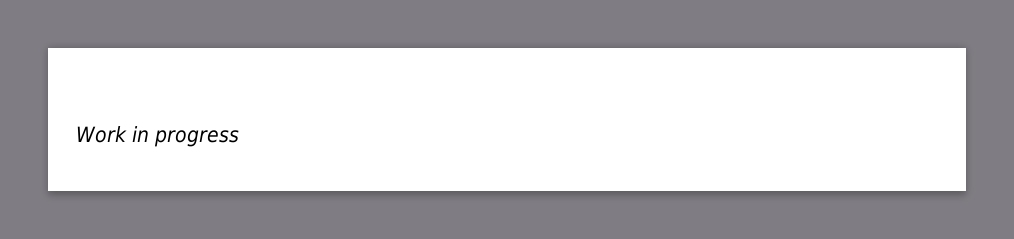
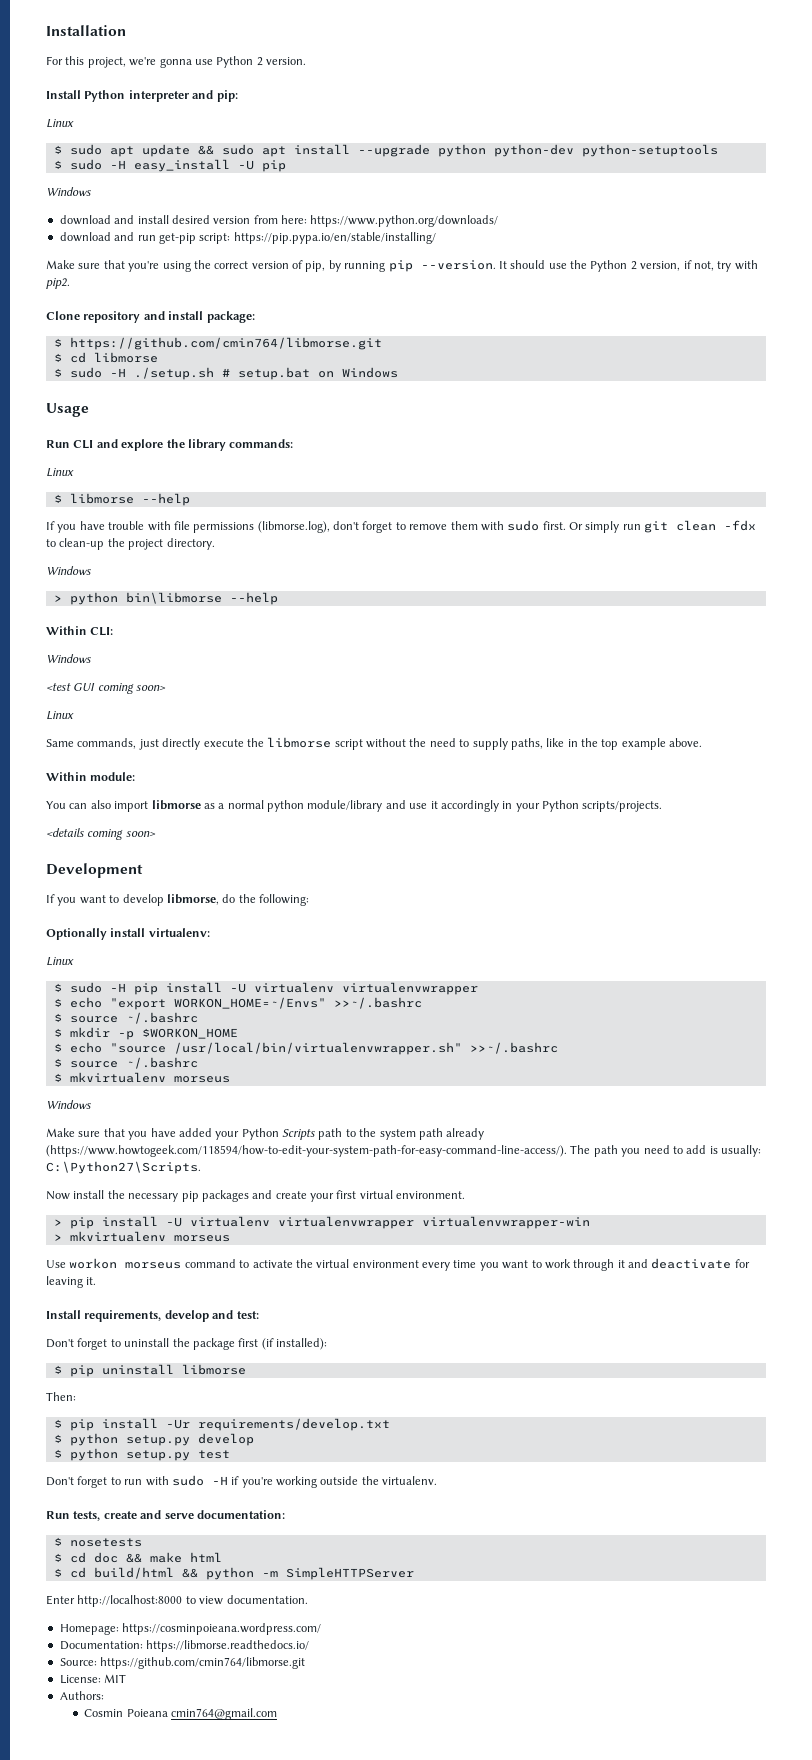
- Work in progress
+ Installation
+ For this project, we're gonna use Python 2 version.
+ Install Python interpreter and pip:
+ Linux
+ $ sudo apt update && sudo apt install --upgrade python python-dev python-setuptools
+ $ sudo -H easy_install -U pip
+ Windows
+ download and install desired version from here: https://www.python.org/downloads/
+ download and run get-pip script: https://pip.pypa.io/en/stable/installing/
+ Make sure that you're using the correct version of pip, by running pip --version. It should use the Python 2 version, if not, try with pip2.
+ Clone repository and install package:
+ $ https://github.com/cmin764/libmorse.git
+ $ cd libmorse
+ $ sudo -H ./setup.sh # setup.bat on Windows
+ Usage
+ Run CLI and explore the library commands:
+ Linux
+ $ libmorse --help
+ If you have trouble with file permissions (libmorse.log), don't forget to remove them with sudo first. Or simply run git clean -fdx to clean-up the project directory.
+ Windows
+ > python bin\libmorse --help
+ Within CLI:
+ Windows
+ <test GUI coming soon>
+ Linux
+ Same commands, just directly execute the libmorse script without the need to supply paths, like in the top example above.
+ Within module:
+ You can also import libmorse as a normal python module/library and use it accordingly in your Python scripts/projects.
+ <details coming soon>
+ Development
+ If you want to develop libmorse, do the following:
+ Optionally install virtualenv:
+ Linux
+ $ sudo -H pip install -U virtualenv virtualenvwrapper
+ $ echo "export WORKON_HOME=~/Envs" >>~/.bashrc
+ $ source ~/.bashrc
+ $ mkdir -p $WORKON_HOME
+ $ echo "source /usr/local/bin/virtualenvwrapper.sh" >>~/.bashrc
+ $ source ~/.bashrc
+ $ mkvirtualenv morseus
+ Windows
+ Make sure that you have added your Python Scripts path to the system path already (https://www.howtogeek.com/118594/how-to-edit-your-system-path-for-easy-command-line-access/). The path you need to add is usually: C:\Python27\Scripts.
+ Now install the necessary pip packages and create your first virtual environment.
+ > pip install -U virtualenv virtualenvwrapper virtualenvwrapper-win
+ > mkvirtualenv morseus
+ Use workon morseus command to activate the virtual environment every time you want to work through it and deactivate for leaving it.
+ Install requirements, develop and test:
+ Don't forget to uninstall the package first (if installed):
+ $ pip uninstall libmorse
+ Then:
+ $ pip install -Ur requirements/develop.txt
+ $ python setup.py develop
+ $ python setup.py test
+ Don't forget to run with sudo -H if you're working outside the virtualenv.
+ Run tests, create and serve documentation:
+ $ nosetests
+ $ cd doc && make html
+ $ cd build/html && python -m SimpleHTTPServer
+ Enter http://localhost:8000 to view documentation.
+ Homepage: https://cosminpoieana.wordpress.com/
+ Documentation: https://libmorse.readthedocs.io/
+ Source: https://github.com/cmin764/libmorse.git
+ License: MIT
+ Authors:
+ Cosmin Poieana cmin764@gmail.com

